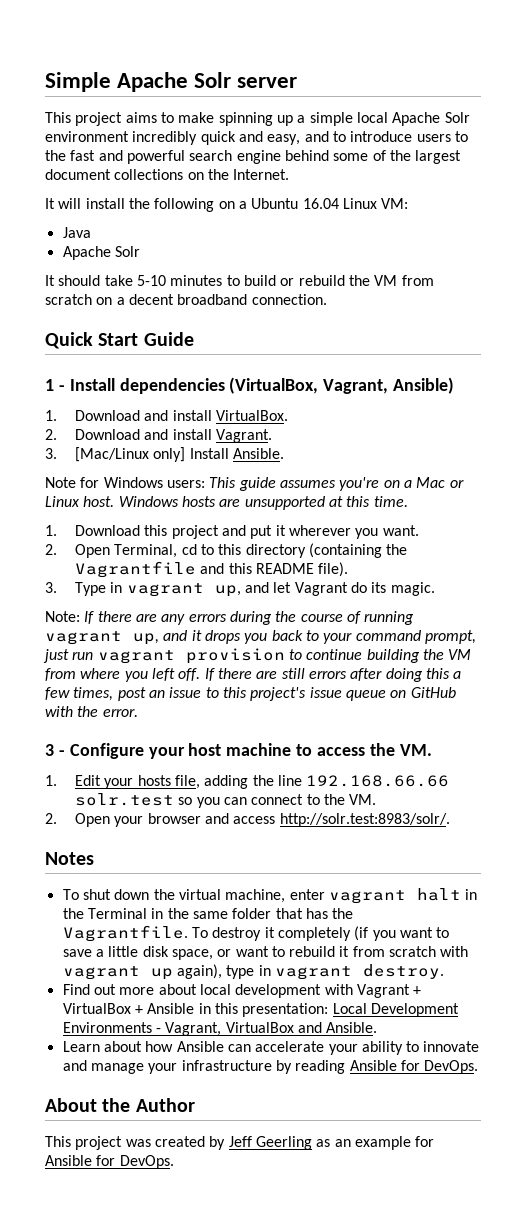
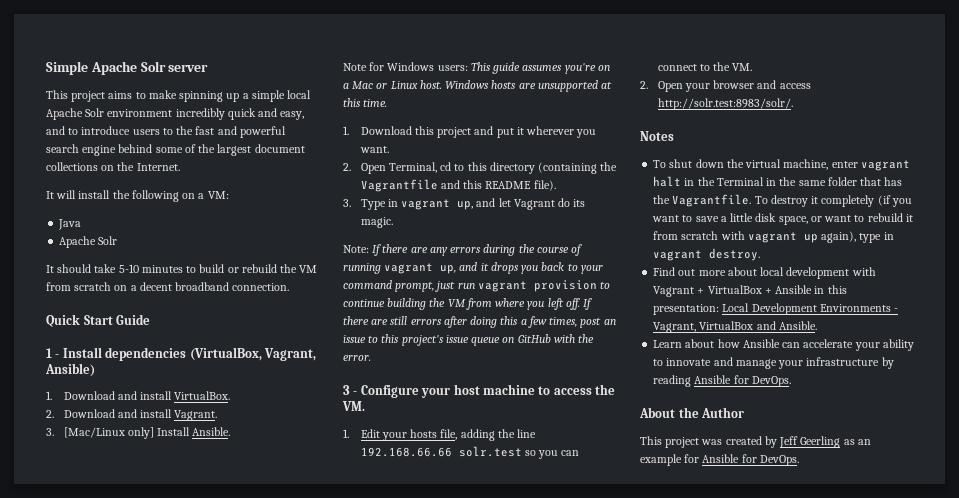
- It will install the following on a Ubuntu 16.04 Linux VM:
+ It will install the following on a VM:

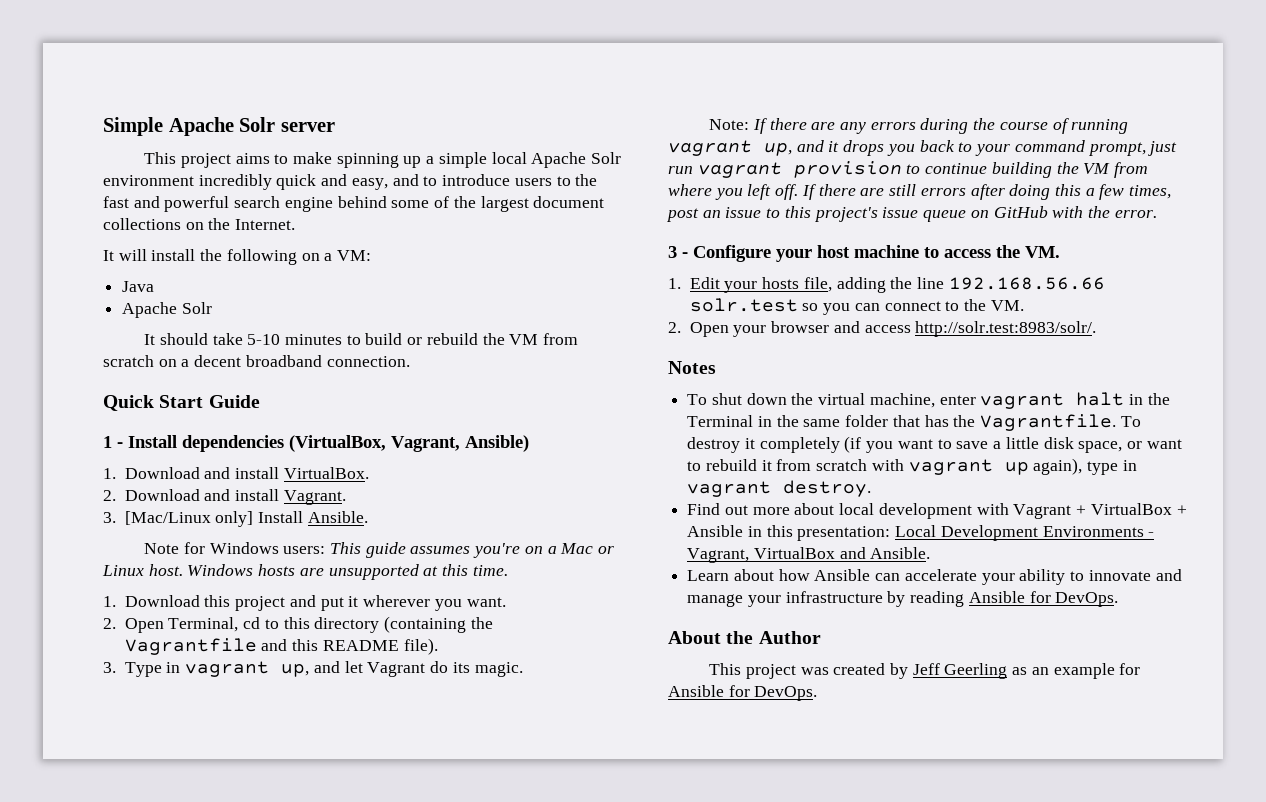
- 1. Edit your hosts file, adding the line 192.168.66.66 solr.test so you can connect to the VM.
+ 1. Edit your hosts file, adding the line 192.168.56.66 solr.test so you can connect to the VM.

